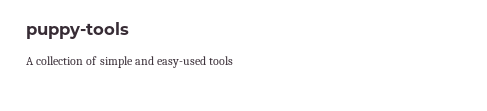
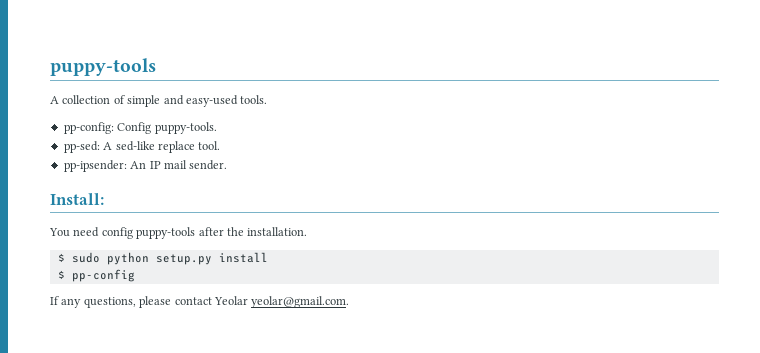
- A collection of simple and easy-used tools
+ A collection of simple and easy-used tools.
+ pp-config: Config puppy-tools.
+ pp-sed: A sed-like replace tool.
+ pp-ipsender: An IP mail sender.
+ Install:
+ You need config puppy-tools after the installation.
+ $ sudo python setup.py install
+ $ pp-config
+ If any questions, please contact Yeolar yeolar@gmail.com.

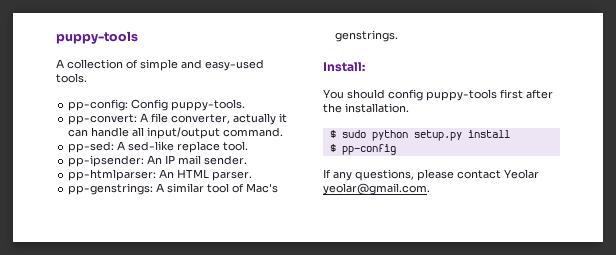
+ pp-convert: A file converter, actually it can handle all input/output command.
+ pp-htmlparser: An HTML parser.
+ pp-genstrings: A similar tool of Mac's genstrings.
- You need config puppy-tools after the installation.
+ You should config puppy-tools first after the installation.

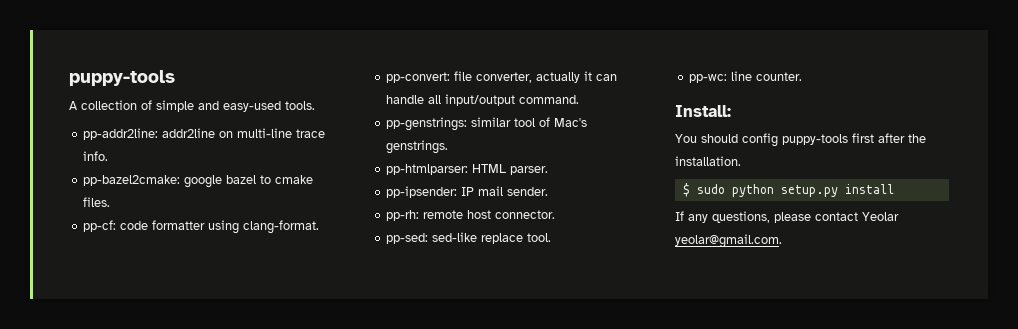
- pp-config: Config puppy-tools.
+ pp-addr2line: addr2line on multi-line trace info.
+ pp-bazel2cmake: google bazel to cmake files.
+ pp-cf: code formatter using clang-format.
- pp-convert: A file converter, actually it can handle all input/output command.
+ pp-convert: file converter, actually it can handle all input/output command.
- pp-sed: A sed-like replace tool.
- pp-ipsender: An IP mail sender.
- pp-htmlparser: An HTML parser.
- pp-genstrings: A similar tool of Mac's genstrings.
+ pp-genstrings: similar tool of Mac's genstrings.
+ pp-htmlparser: HTML parser.
+ pp-ipsender: IP mail sender.
+ pp-rh: remote host connector.
+ pp-sed: sed-like replace tool.
+ pp-wc: line counter.
- $ pp-config

